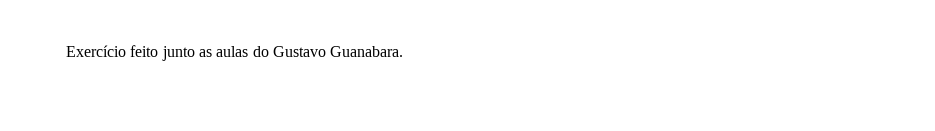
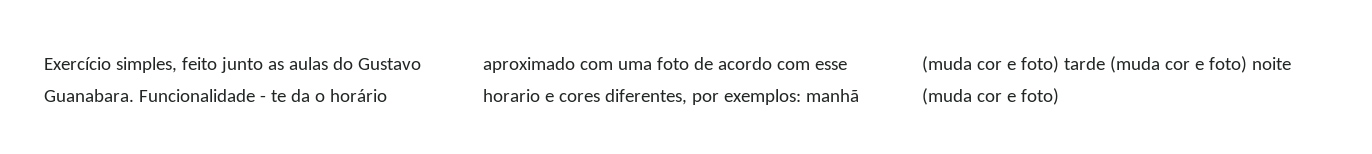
- Exercício feito junto as aulas do Gustavo Guanabara.
+ Exercício simples, feito junto as aulas do Gustavo Guanabara.
+ Funcionalidade - te da o horário aproximado com uma foto de acordo com esse horario e cores diferentes, por exemplos: manhã (muda cor e foto) tarde (muda cor e foto) noite (muda cor e foto)

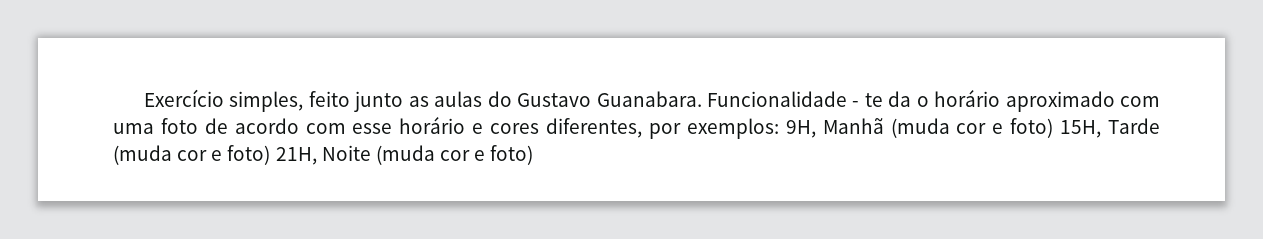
- Funcionalidade - te da o horário aproximado com uma foto de acordo com esse horario e cores diferentes, por exemplos: manhã (muda cor e foto) tarde (muda cor e foto) noite (muda cor e foto)
+ Funcionalidade - te da o horário aproximado com uma foto de acordo com esse horário e cores diferentes, por exemplos: 9H, Manhã (muda cor e foto) 15H, Tarde (muda cor e foto) 21H, Noite (muda cor e foto)

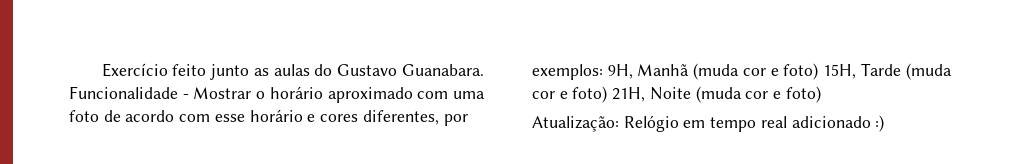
- Exercício simples, feito junto as aulas do Gustavo Guanabara.
+ Exercício feito junto as aulas do Gustavo Guanabara.
- Funcionalidade - te da o horário aproximado com uma foto de acordo com esse horário e cores diferentes, por exemplos: 9H, Manhã (muda cor e foto) 15H, Tarde (muda cor e foto) 21H, Noite (muda cor e foto)
+ Funcionalidade - Mostrar o horário aproximado com uma foto de acordo com esse horário e cores diferentes, por exemplos: 9H, Manhã (muda cor e foto) 15H, Tarde (muda cor e foto) 21H, Noite (muda cor e foto)
+ Atualização: Relógio em tempo real adicionado :)

